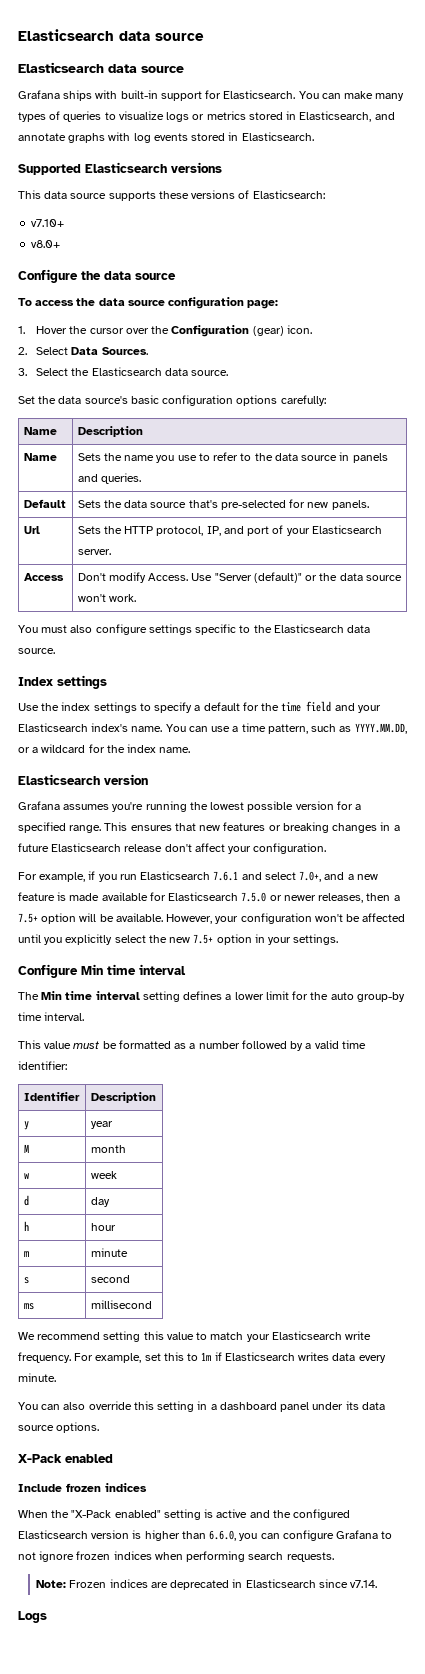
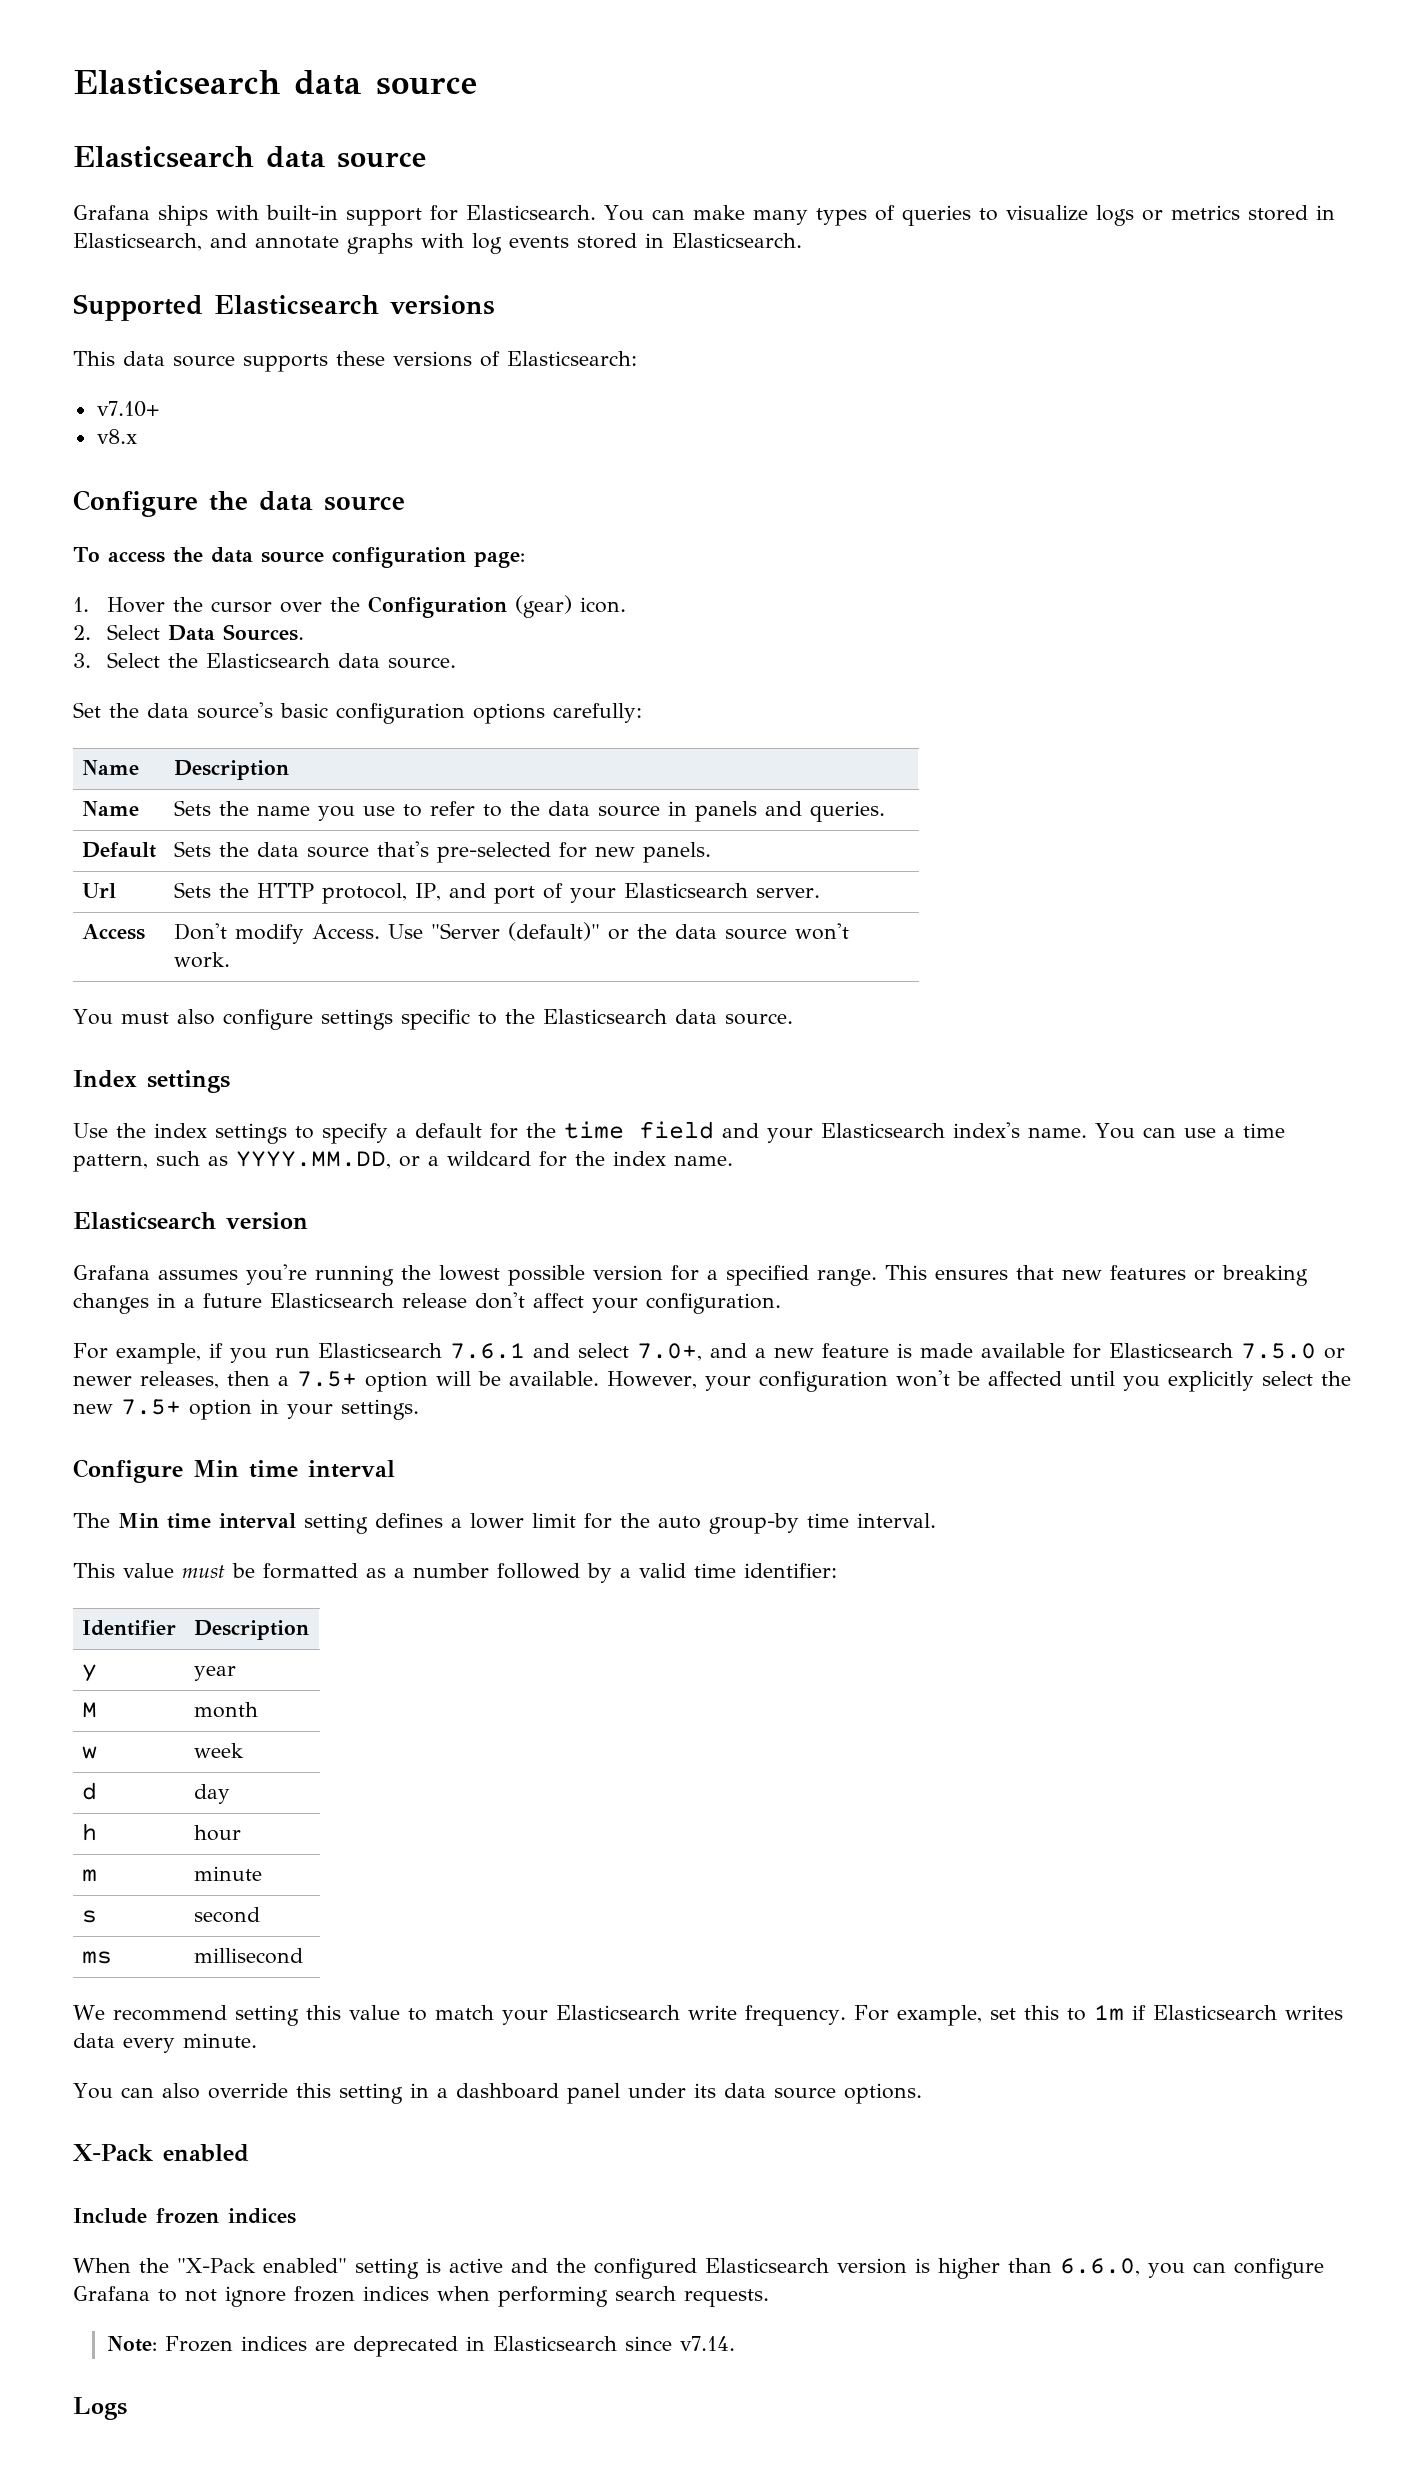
- v8.0+
+ v8.x

